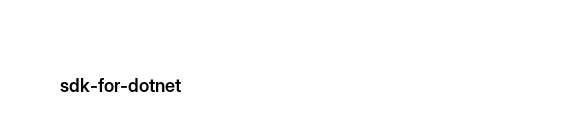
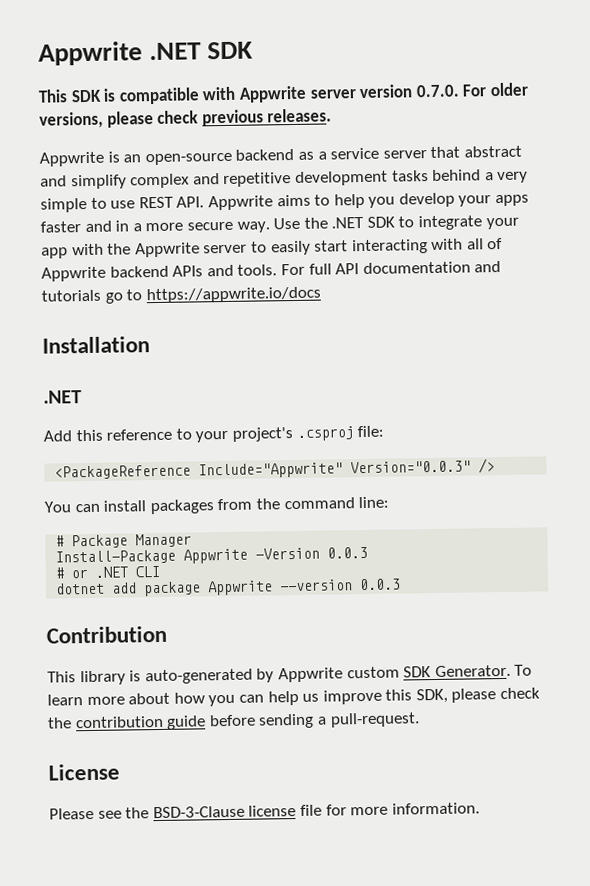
- sdk-for-dotnet
+ Appwrite .NET SDK
+ This SDK is compatible with Appwrite server version 0.7.0. For older versions, please check previous releases.
+ Appwrite is an open-source backend as a service server that abstract and simplify complex and repetitive development tasks behind a very simple to use REST API. Appwrite aims to help you develop your apps faster and in a more secure way. Use the .NET SDK to integrate your app with the Appwrite server to easily start interacting with all of Appwrite backend APIs and tools. For full API documentation and tutorials go to https://appwrite.io/docs
+ Installation
+ .NET
+ Add this reference to your project's .csproj file:
+ <PackageReference Include="Appwrite" Version="0.0.3" />
+ You can install packages from the command line:
+ # Package Manager
+ Install-Package Appwrite -Version 0.0.3
+ # or .NET CLI
+ dotnet add package Appwrite --version 0.0.3
+ Contribution
+ This library is auto-generated by Appwrite custom SDK Generator. To learn more about how you can help us improve this SDK, please check the contribution guide before sending a pull-request.
+ License
+ Please see the BSD-3-Clause license file for more information.

